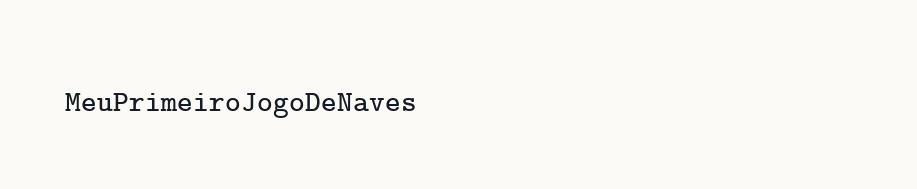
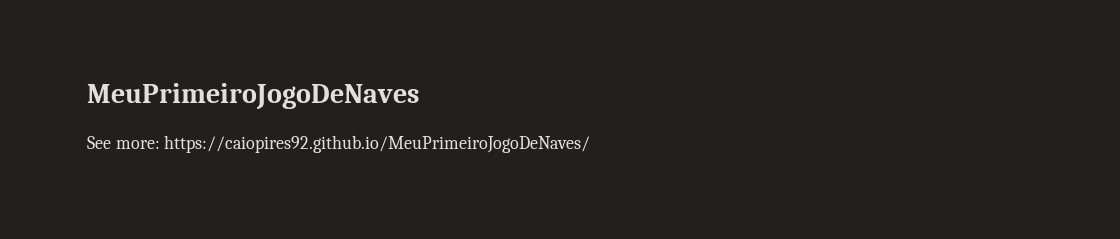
+ See more: https://caiopires92.github.io/MeuPrimeiroJogoDeNaves/

